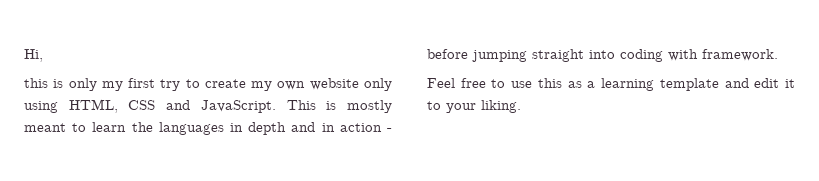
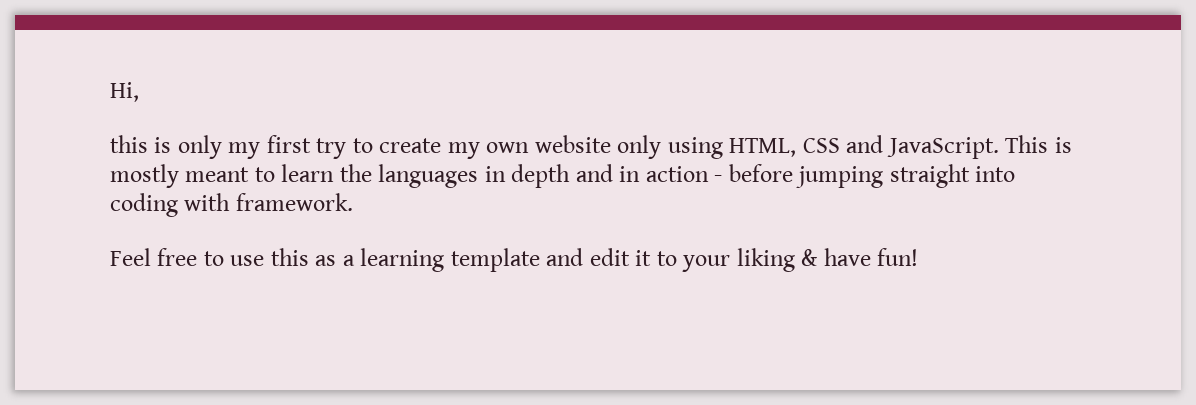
- Feel free to use this as a learning template and edit it to your liking.
+ Feel free to use this as a learning template and edit it to your liking & have fun!

